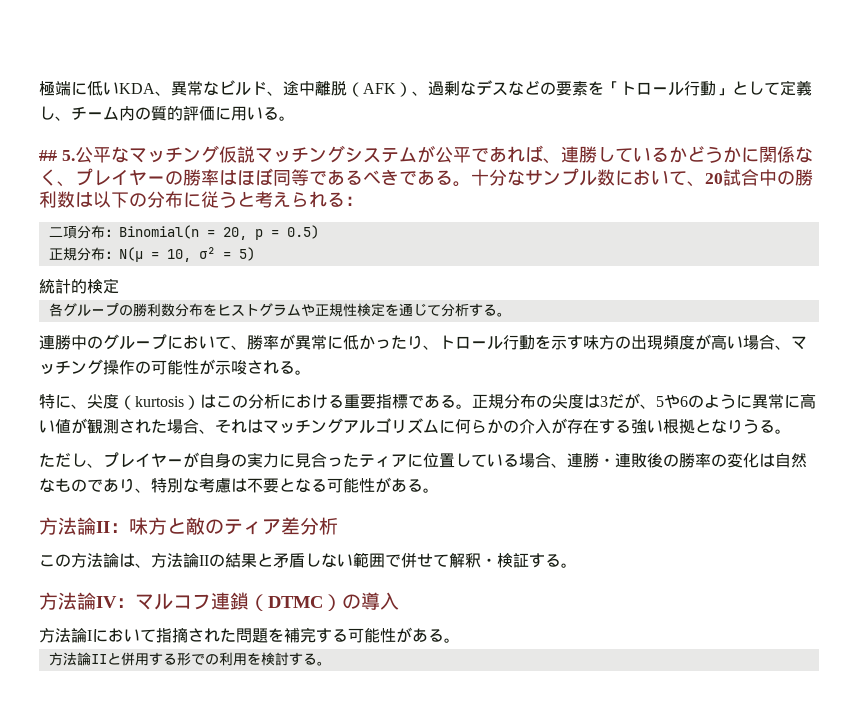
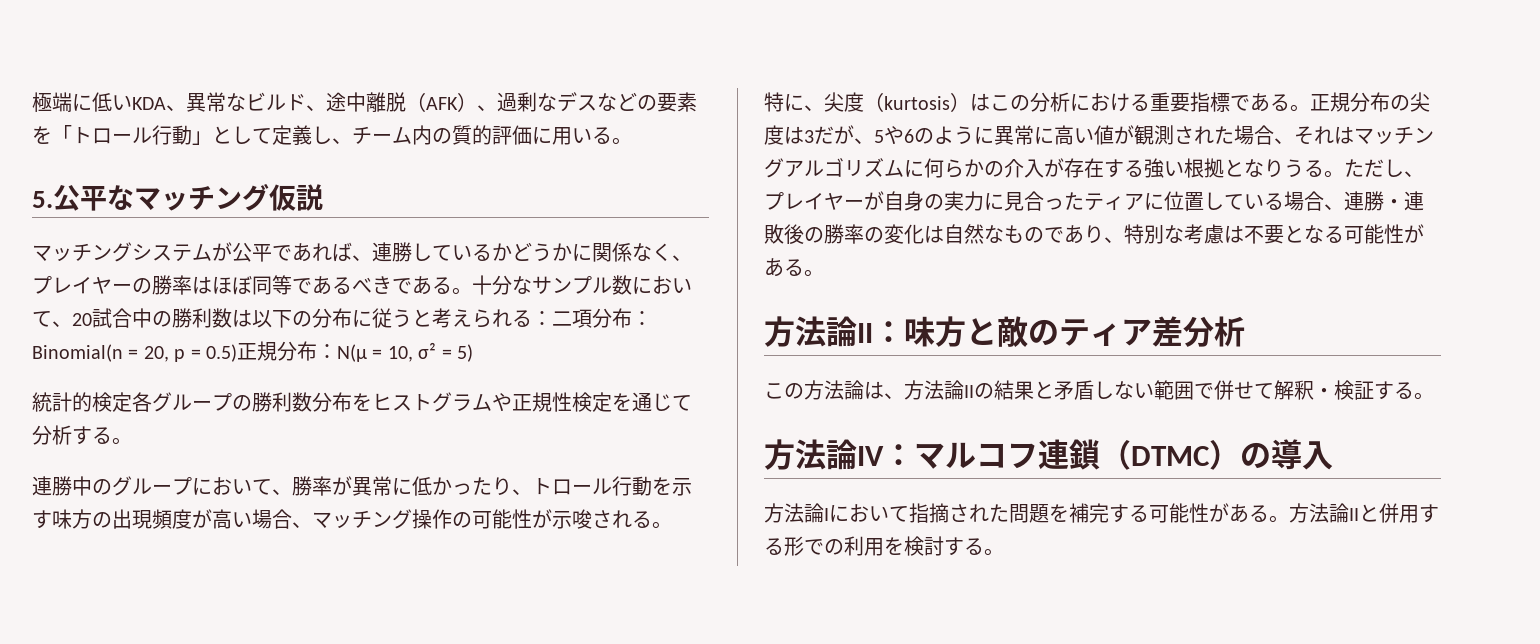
- ## 5.公平なマッチング仮説マッチングシステムが公平であれば、連勝しているかどうかに関係なく、プレイヤーの勝率はほぼ同等であるべきである。
+ 5.公平なマッチング仮説
+ マッチングシステムが公平であれば、連勝しているかどうかに関係なく、プレイヤーの勝率はほぼ同等であるべきである。
- 十分なサンプル数において、20試合中の勝利数は以下の分布に従うと考えられる：
- 二項分布：Binomial(n = 20, p = 0.5)
- 正規分布：N(μ = 10, σ² = 5)
+ 十分なサンプル数において、20試合中の勝利数は以下の分布に従うと考えられる：二項分布：Binomial(n = 20, p = 0.5)正規分布：N(μ = 10, σ² = 5)
- 統計的検定
- 各グループの勝利数分布をヒストグラムや正規性検定を通じて分析する。
+ 統計的検定各グループの勝利数分布をヒストグラムや正規性検定を通じて分析する。
- 正規分布の尖度は3だが、5や6のように異常に高い値が観測された場合、それはマッチングアルゴリズムに何らかの介入が存在する強い根拠となりうる。
- ただし、プレイヤーが自身の実力に見合ったティアに位置している場合、連勝・連敗後の勝率の変化は自然なものであり、特別な考慮は不要となる可能性がある。
+ 正規分布の尖度は3だが、5や6のように異常に高い値が観測された場合、それはマッチングアルゴリズムに何らかの介入が存在する強い根拠となりうる。ただし、プレイヤーが自身の実力に見合ったティアに位置している場合、連勝・連敗後の勝率の変化は自然なものであり、特別な考慮は不要となる可能性がある。
- 方法論Iにおいて指摘された問題を補完する可能性がある。
- 方法論IIと併用する形での利用を検討する。
+ 方法論Iにおいて指摘された問題を補完する可能性がある。方法論IIと併用する形での利用を検討する。

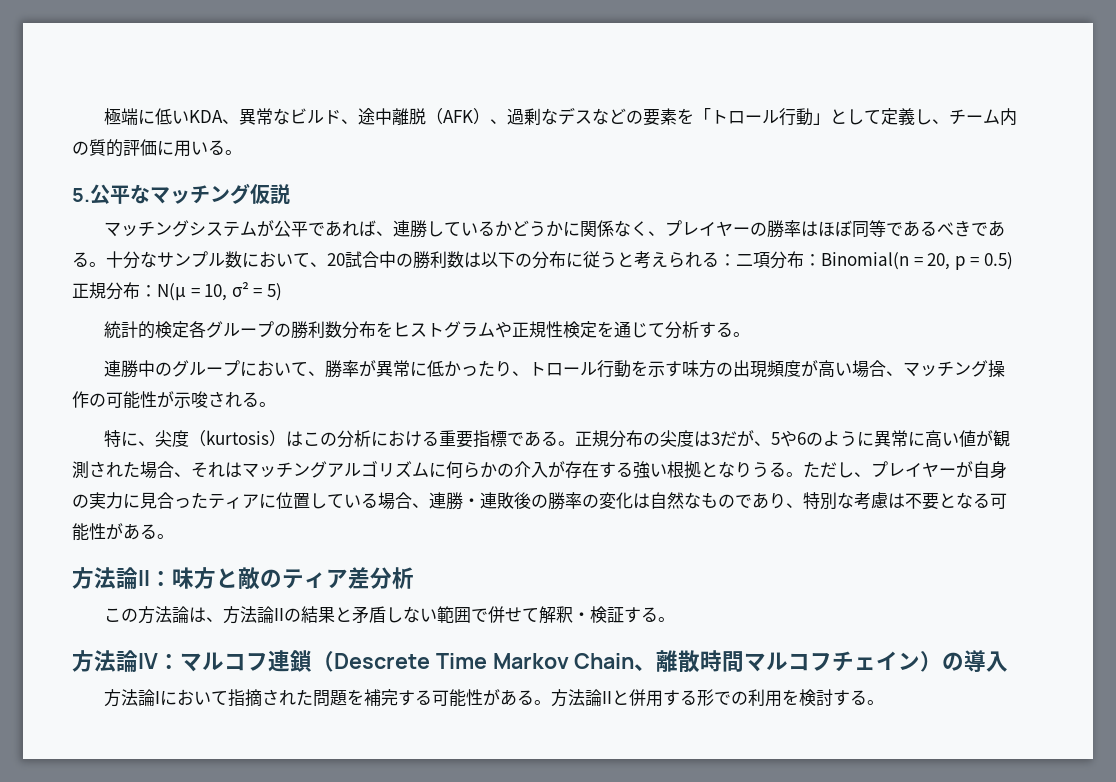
- 方法論IV：マルコフ連鎖（DTMC）の導入
+ 方法論IV：マルコフ連鎖（Descrete Time Markov Chain、離散時間マルコフチェイン）の導入

